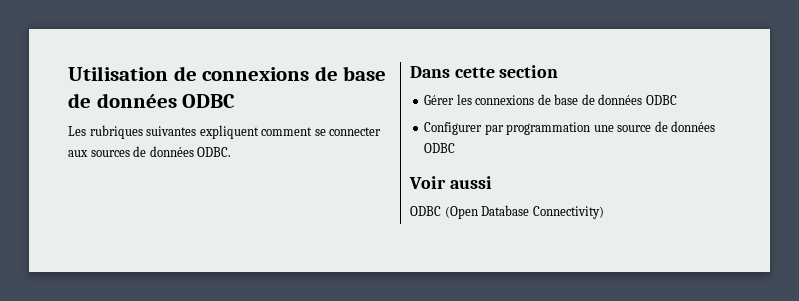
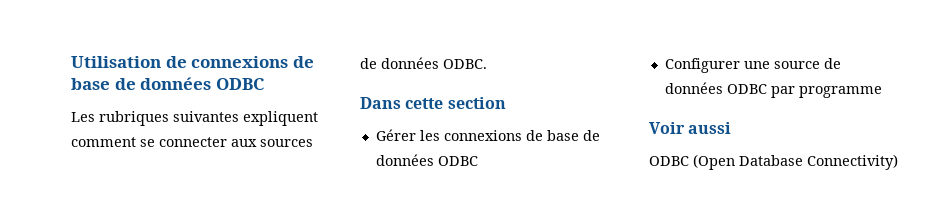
- Configurer par programmation une source de données ODBC
+ Configurer une source de données ODBC par programme

